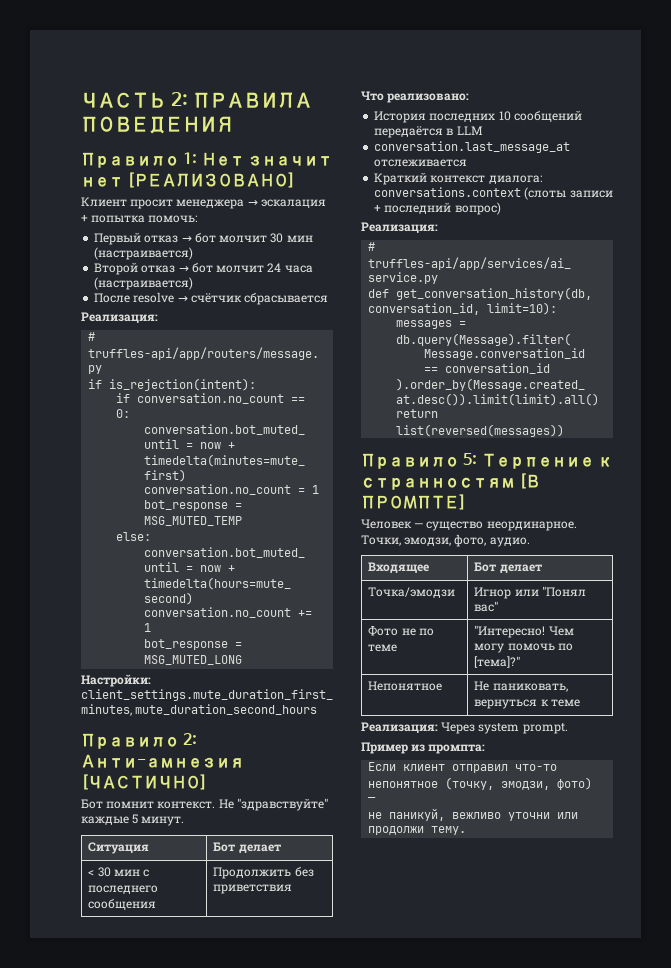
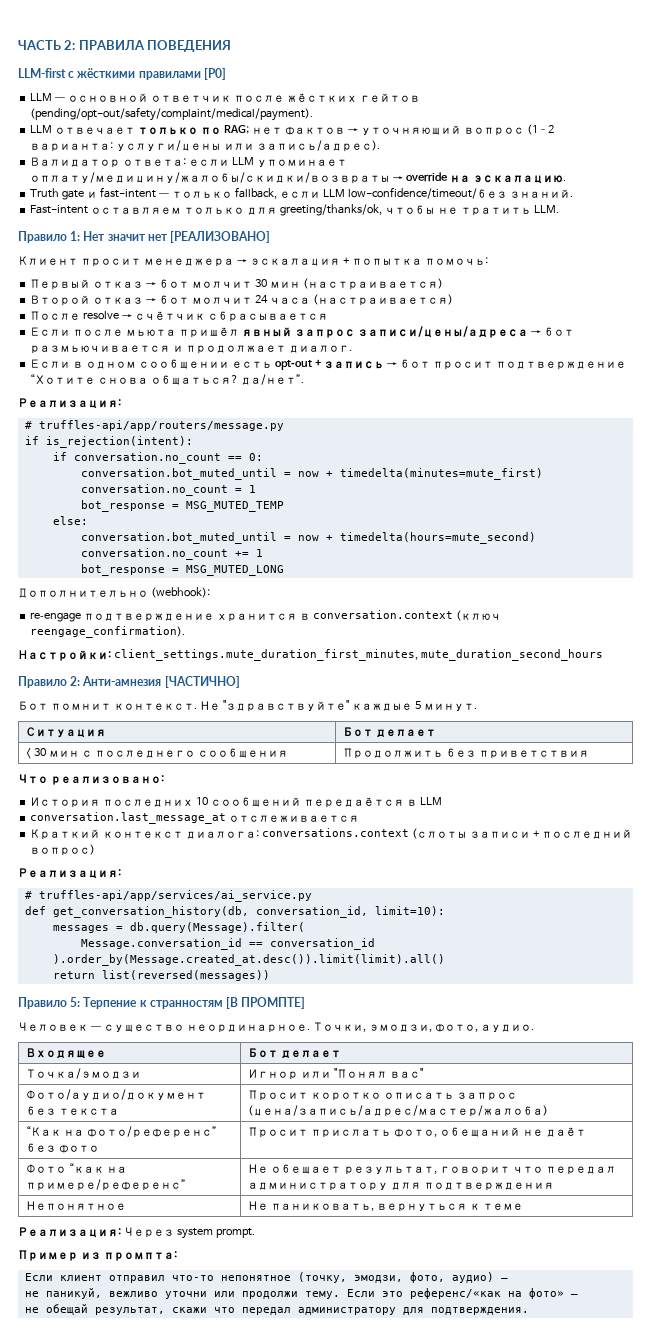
+ LLM-first с жёсткими правилами [P0]
+ LLM — основной ответчик после жёстких гейтов (pending/opt-out/safety/complaint/medical/payment).
+ LLM отвечает только по RAG; нет фактов → уточняющий вопрос (1–2 варианта: услуги/цены или запись/адрес).
+ Валидатор ответа: если LLM упоминает оплату/медицину/жалобы/скидки/возвраты → override на эскалацию.
+ Truth gate и fast-intent — только fallback, если LLM low-confidence/timeout/без знаний.
+ Fast-intent оставляем только для greeting/thanks/ok, чтобы не тратить LLM.
+ Если после мьюта пришёл явный запрос записи/цены/адреса → бот размьючивается и продолжает диалог.
+ Если в одном сообщении есть opt‑out + запись → бот просит подтверждение “Хотите снова общаться? да/нет”.
+ Дополнительно (webhook):
+ re‑engage подтверждение хранится в conversation.context (ключ reengage_confirmation).
- Фото не по теме | "Интересно! Чем могу помочь по [тема]?"
+ Фото/аудио/документ без текста | Просит коротко описать запрос (цена/запись/адрес/мастер/жалоба)
+ “Как на фото/референс” без фото | Просит прислать фото, обещаний не даёт
+ Фото “как на примере/референс” | Не обещает результат, говорит что передал администратору для подтверждения
- Если клиент отправил что-то непонятное (точку, эмодзи, фото) —
+ Если клиент отправил что-то непонятное (точку, эмодзи, фото, аудио) —
+ Если это референс/«как на фото» —
+ не обещай результат, скажи что передал администратору для подтверждения.

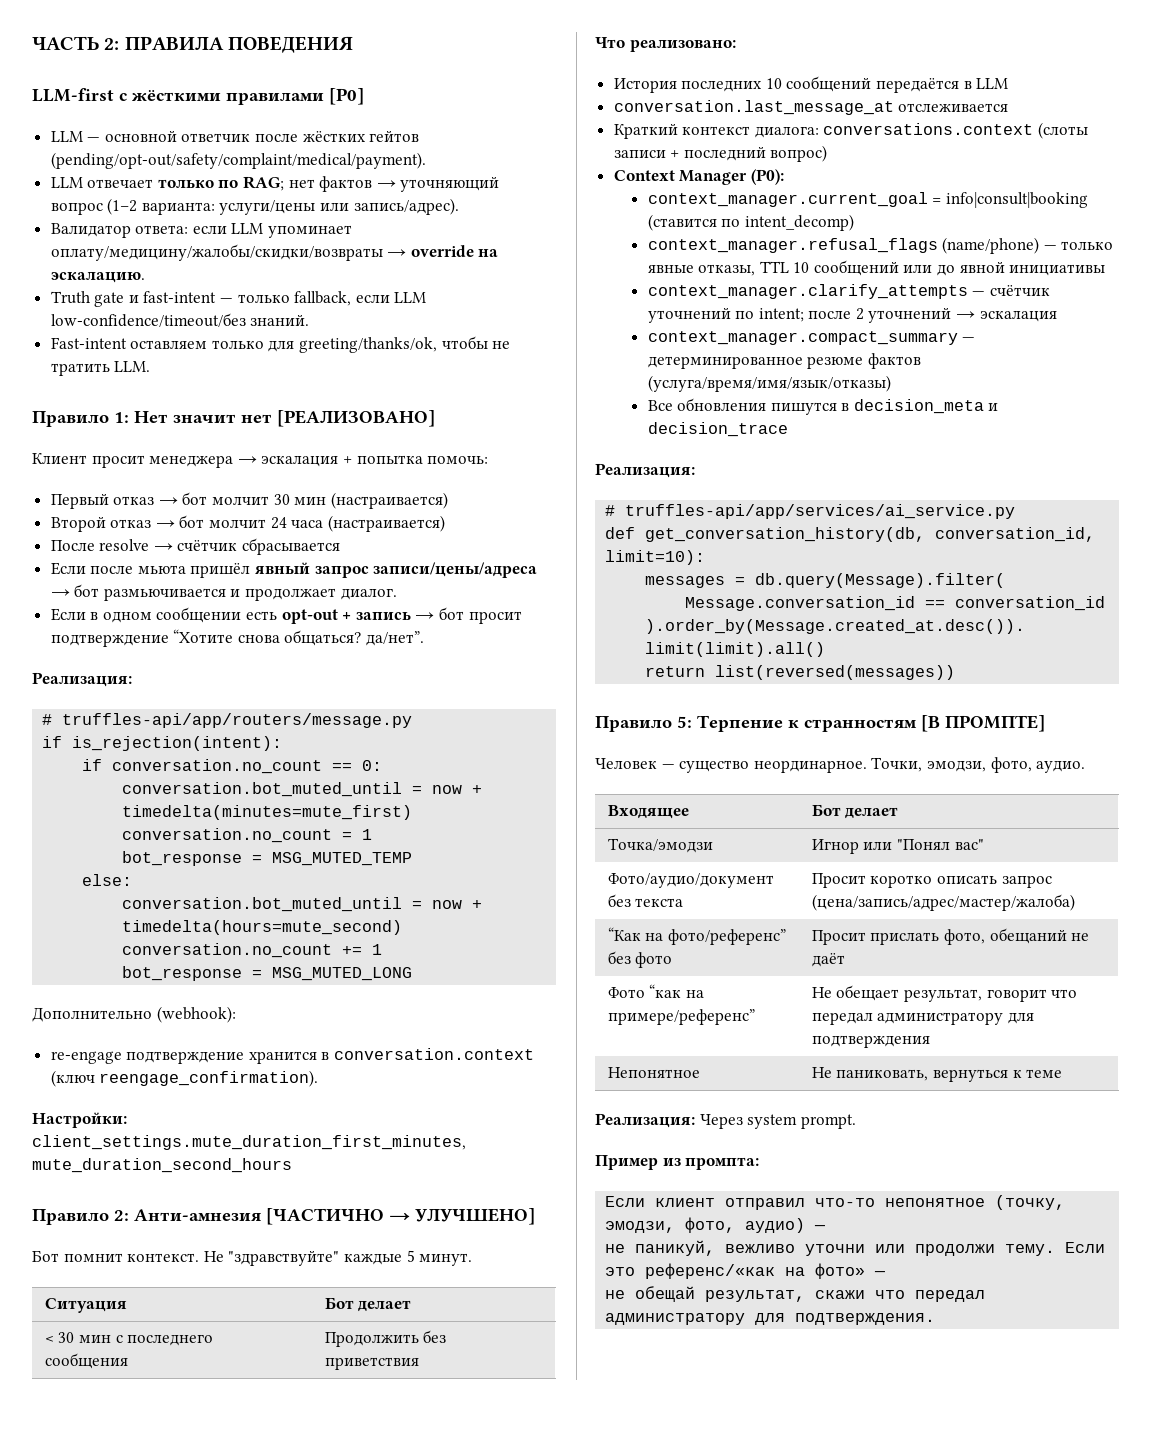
- Правило 2: Анти-амнезия [ЧАСТИЧНО]
+ Правило 2: Анти-амнезия [ЧАСТИЧНО → УЛУЧШЕНО]
+ Context Manager (P0):
+ context_manager.current_goal = info|consult|booking (ставится по intent_decomp)
+ context_manager.refusal_flags (name/phone) — только явные отказы, TTL 10 сообщений или до явной инициативы
+ context_manager.clarify_attempts — счётчик уточнений по intent; после 2 уточнений → эскалация
+ context_manager.compact_summary — детерминированное резюме фактов (услуга/время/имя/язык/отказы)
+ Все обновления пишутся в decision_meta и decision_trace

